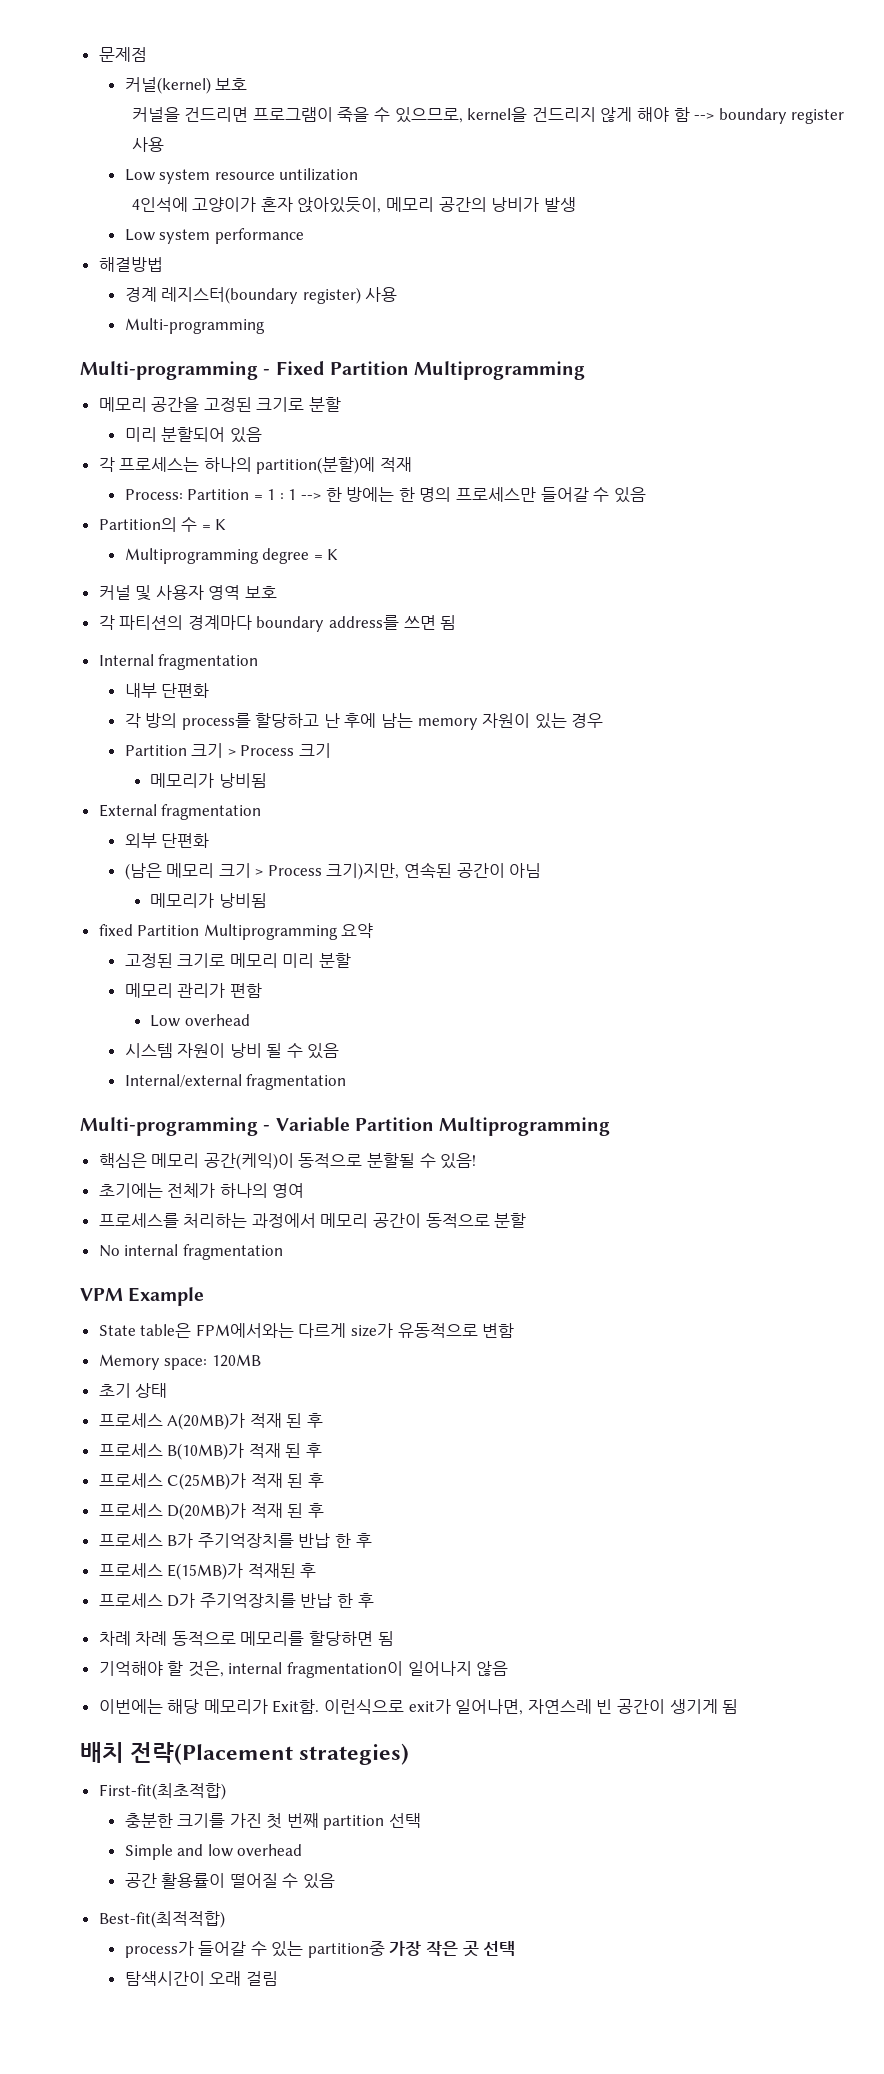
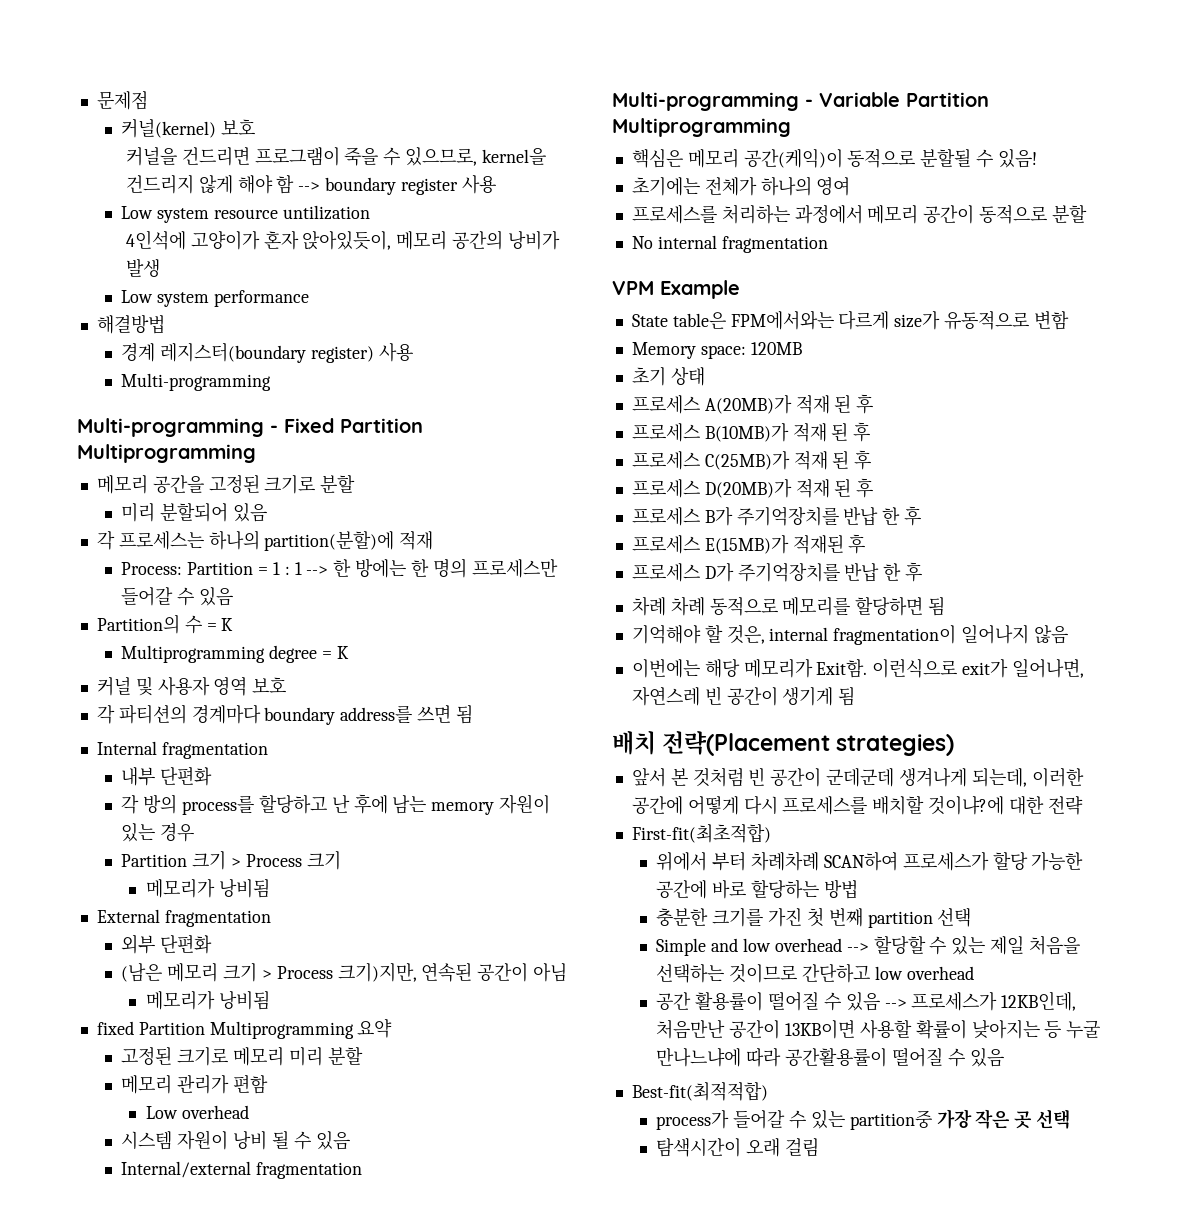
+ 앞서 본 것처럼 빈 공간이 군데군데 생겨나게 되는데, 이러한 공간에 어떻게 다시 프로세스를 배치할 것이냐?에 대한 전략
  First-fit(최초적합)
+ 위에서 부터 차례차례 SCAN하여 프로세스가 할당 가능한 공간에 바로 할당하는 방법
- Simple and low overhead
+ Simple and low overhead --> 할당할 수 있는 제일 처음을 선택하는 것이므로 간단하고 low overhead
- 공간 활용률이 떨어질 수 있음
+ 공간 활용률이 떨어질 수 있음 --> 프로세스가 12KB인데, 처음만난 공간이 13KB이면 사용할 확률이 낮아지는 등 누굴 만나느냐에 따라 공간활용률이 떨어질 수 있음

